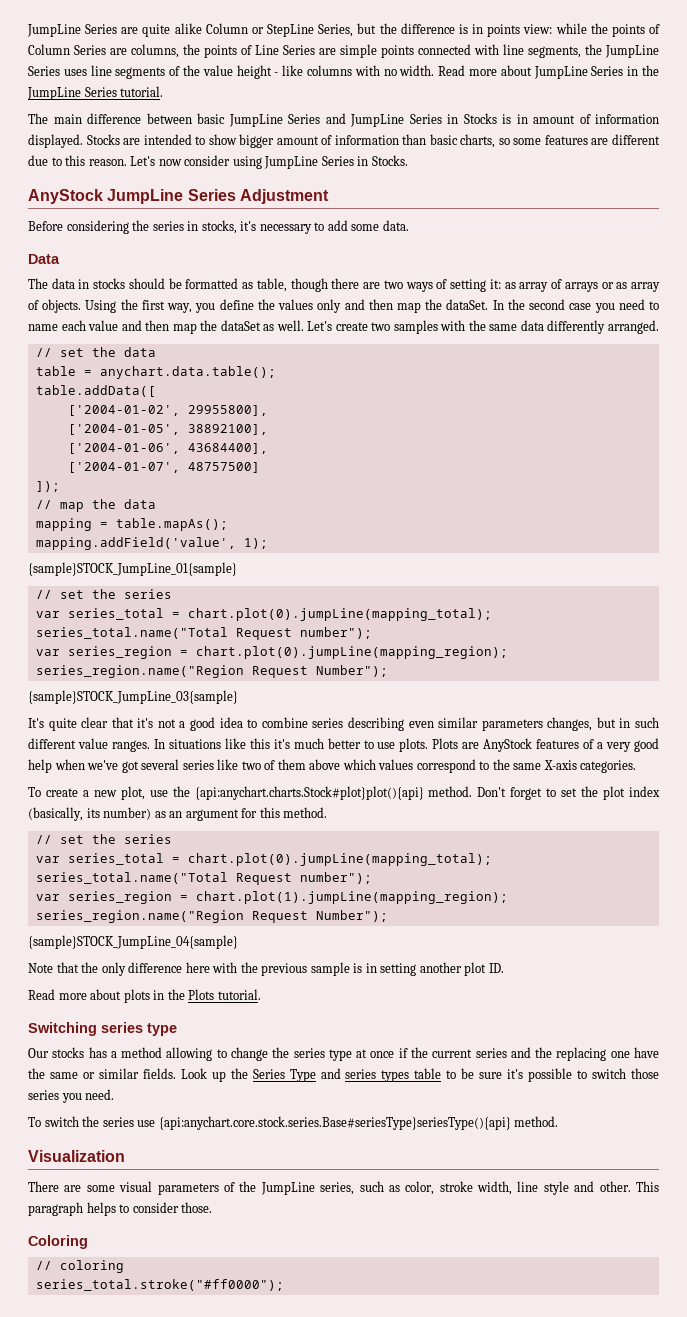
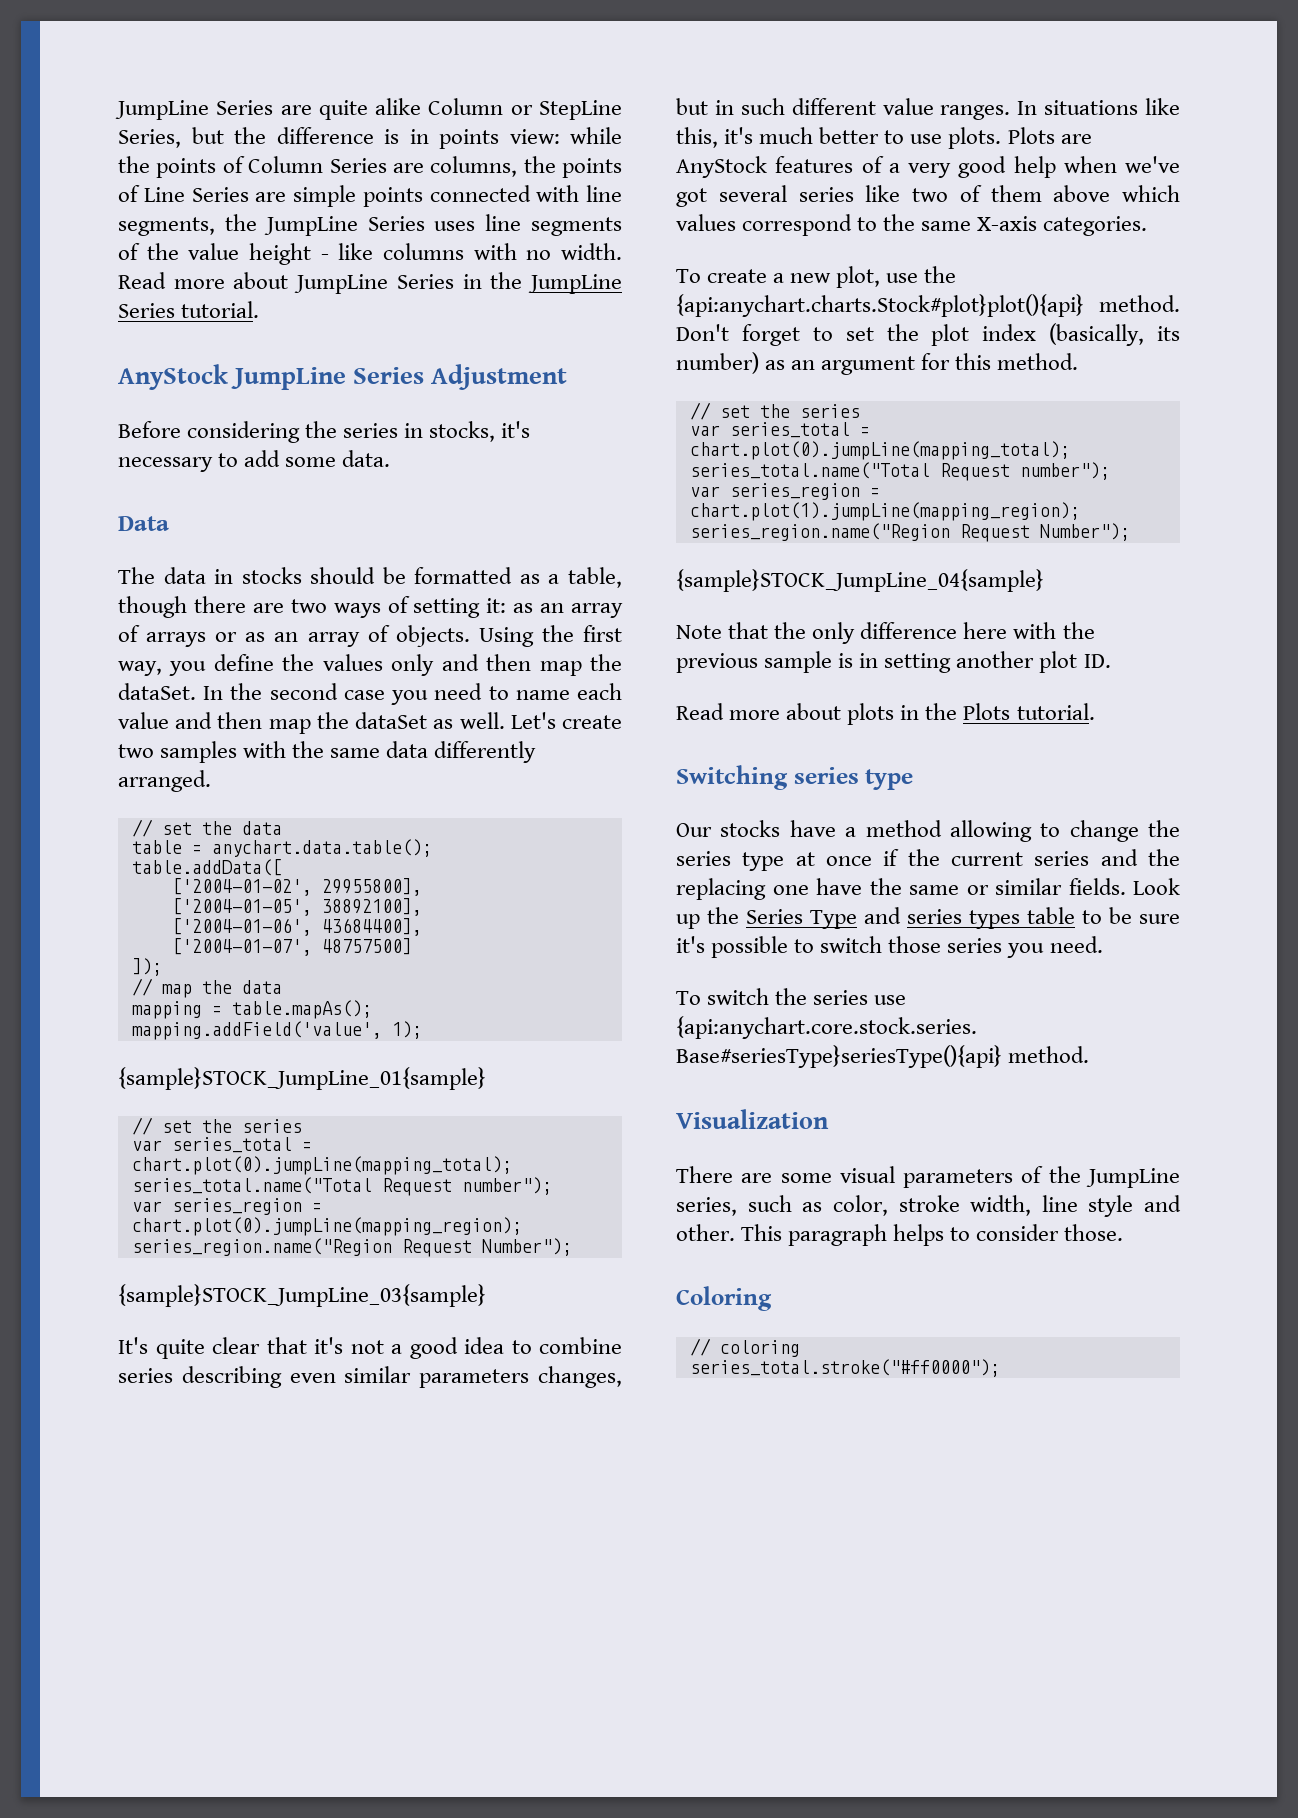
- The main difference between basic JumpLine Series and JumpLine Series in Stocks is in amount of information displayed. Stocks are intended to show bigger amount of information than basic charts, so some features are different due to this reason. Let's now consider using JumpLine Series in Stocks.
- The data in stocks should be formatted as table, though there are two ways of setting it: as array of arrays or as array of objects.
+ The data in stocks should be formatted as a table, though there are two ways of setting it: as an array of arrays or as an array of objects.
- In situations like this it's much better to use plots.
+ In situations like this, it's much better to use plots.
- Our stocks has a method allowing to change the series type at once if the current series and the replacing one have the same or similar fields.
+ Our stocks have a method allowing to change the series type at once if the current series and the replacing one have the same or similar fields.

